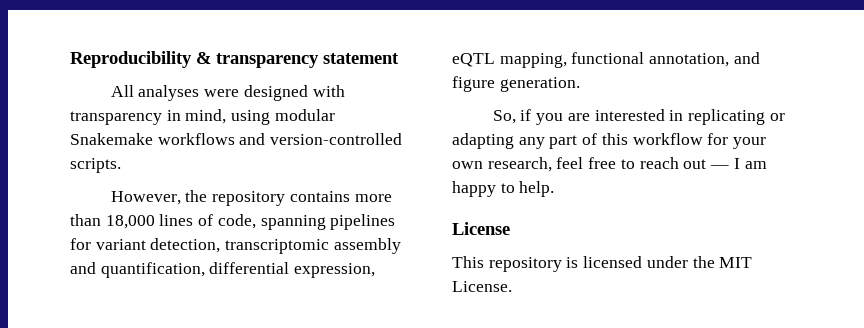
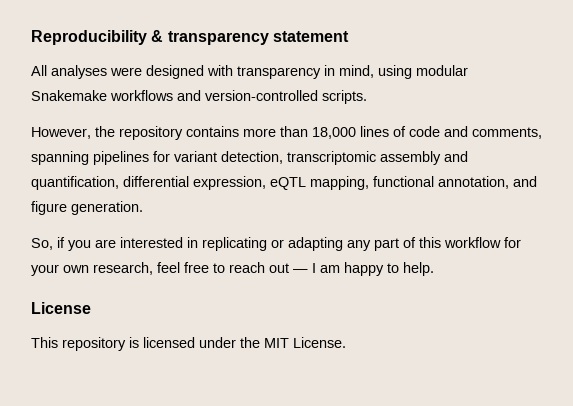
- However, the repository contains more than 18,000 lines of code, spanning pipelines for variant detection, transcriptomic assembly and quantification, differential expression, eQTL mapping, functional annotation, and figure generation.
+ However, the repository contains more than 18,000 lines of code and comments, spanning pipelines for variant detection, transcriptomic assembly and quantification, differential expression, eQTL mapping, functional annotation, and figure generation.

